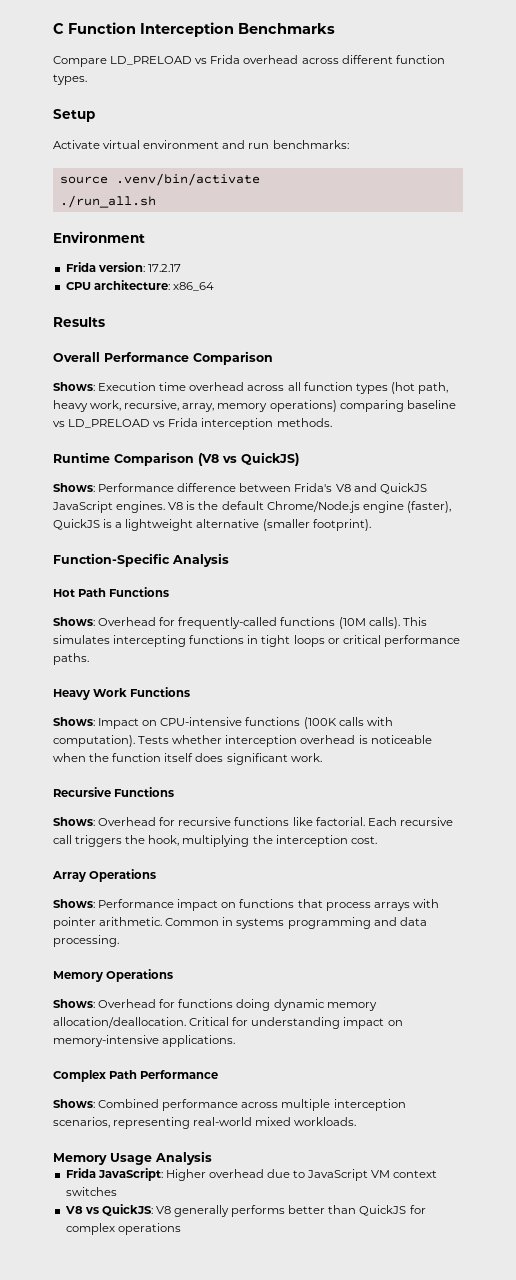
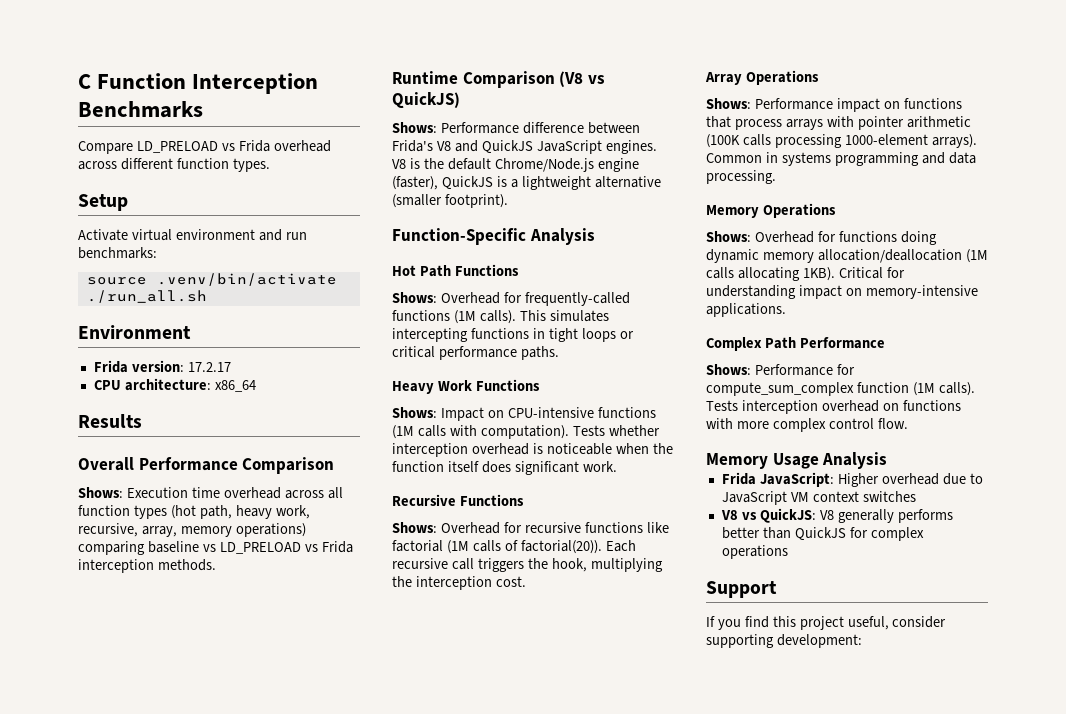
- Shows: Overhead for frequently-called functions (10M calls).
+ Shows: Overhead for frequently-called functions (1M calls).
- Shows: Impact on CPU-intensive functions (100K calls with computation).
+ Shows: Impact on CPU-intensive functions (1M calls with computation).
- Shows: Overhead for recursive functions like factorial.
+ Shows: Overhead for recursive functions like factorial (1M calls of factorial(20)).
- Shows: Performance impact on functions that process arrays with pointer arithmetic.
+ Shows: Performance impact on functions that process arrays with pointer arithmetic (100K calls processing 1000-element arrays).
- Shows: Overhead for functions doing dynamic memory allocation/deallocation.
+ Shows: Overhead for functions doing dynamic memory allocation/deallocation (1M calls allocating 1KB).
- Shows: Combined performance across multiple interception scenarios, representing real-world mixed workloads.
+ Shows: Performance for compute_sum_complex function (1M calls). Tests interception overhead on functions with more complex control flow.
+ Support
+ If you find this project useful, consider supporting development:

